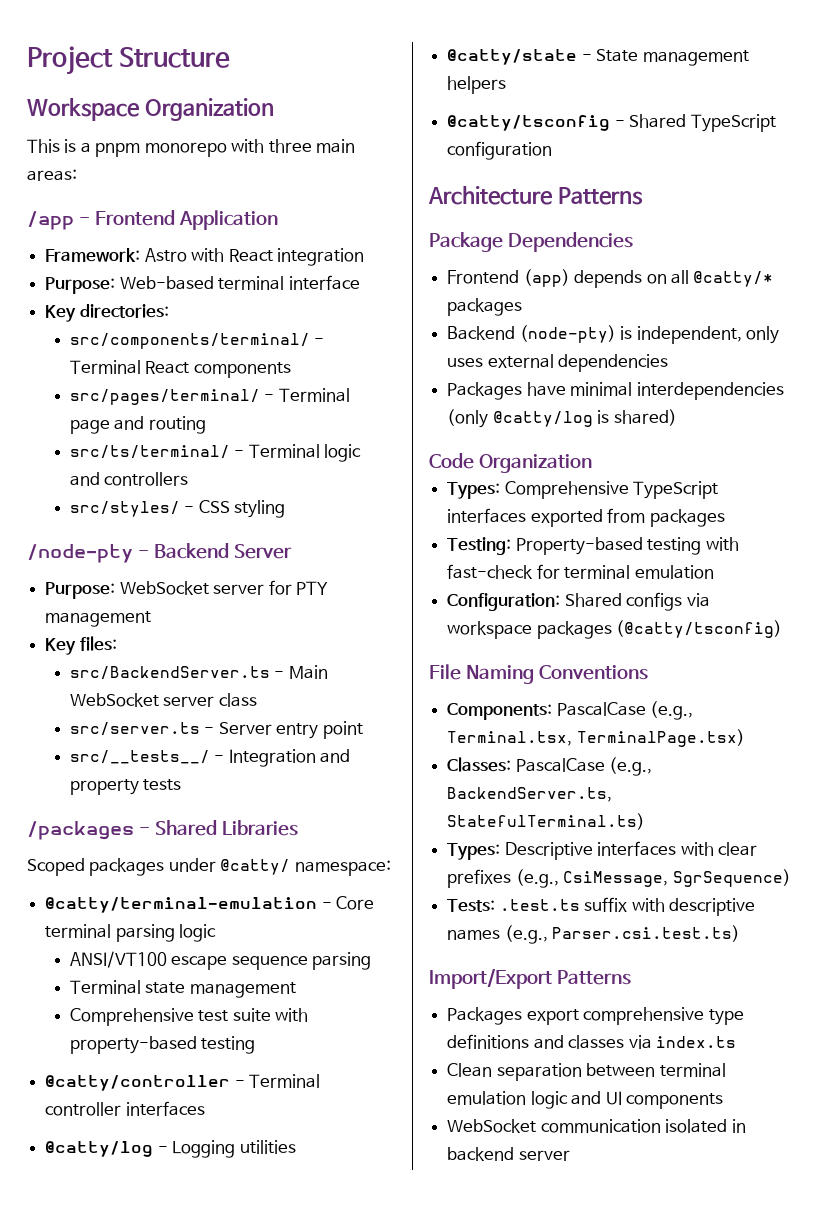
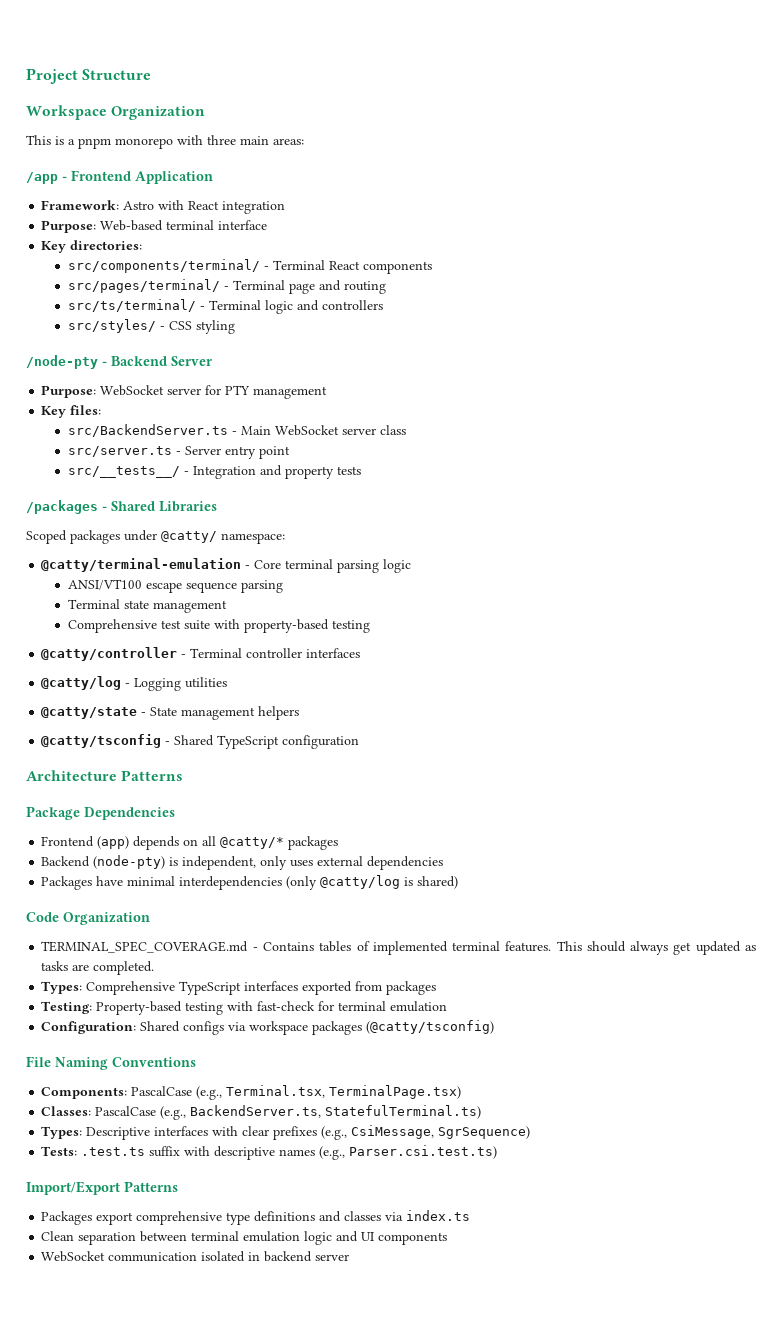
+ TERMINAL_SPEC_COVERAGE.md - Contains tables of implemented terminal features. This should always get updated as tasks are completed.

